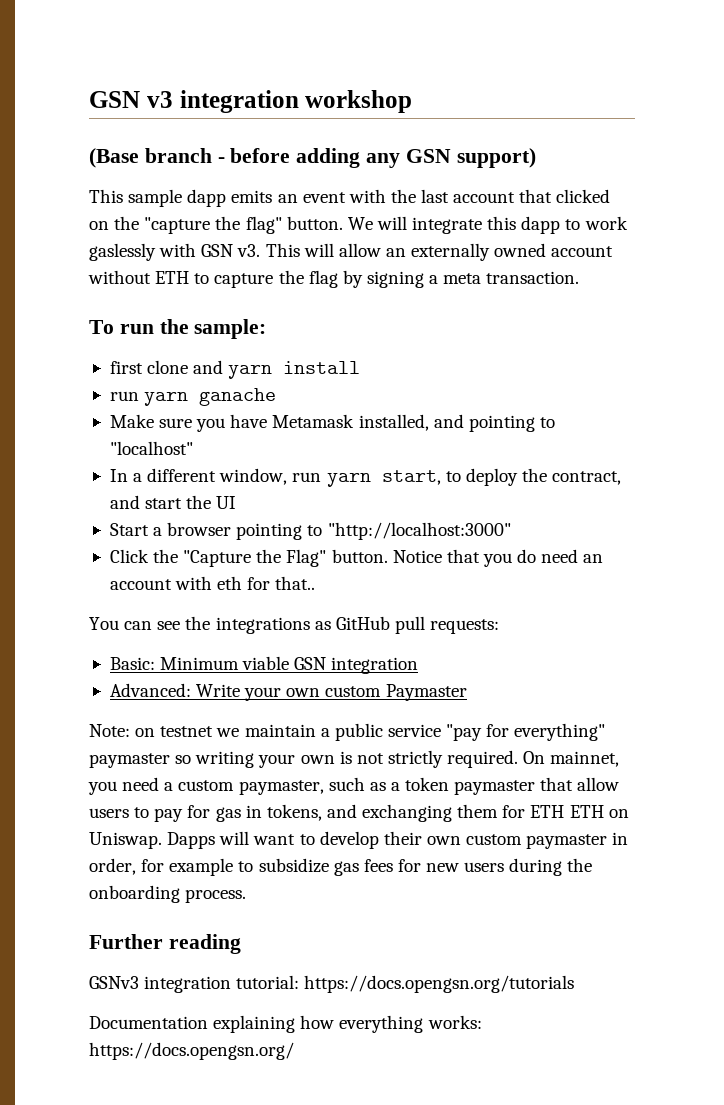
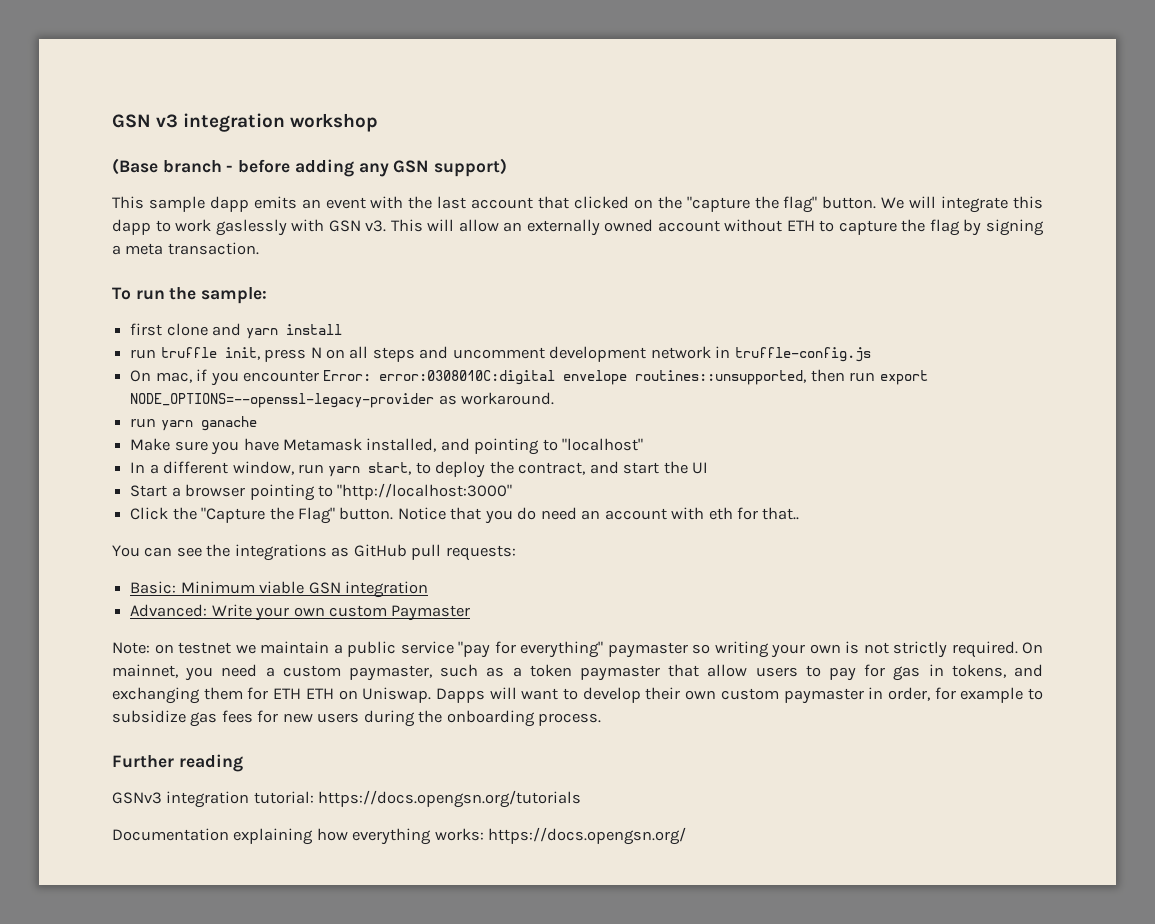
+ run truffle init, press N on all steps and uncomment development network in truffle-config.js
+ On mac, if you encounter Error: error:0308010C:digital envelope routines::unsupported, then run export NODE_OPTIONS=--openssl-legacy-provider as workaround.

